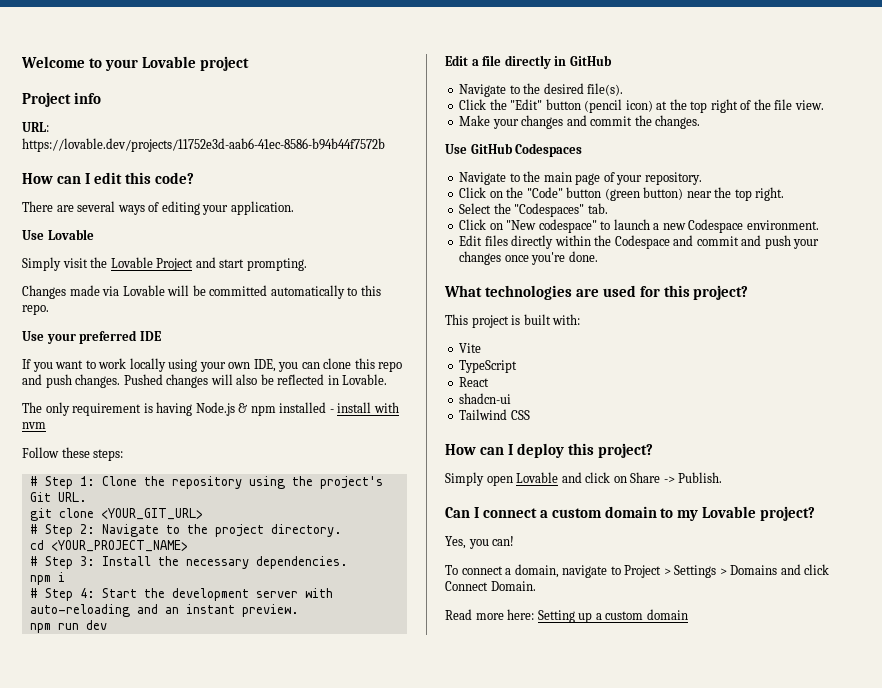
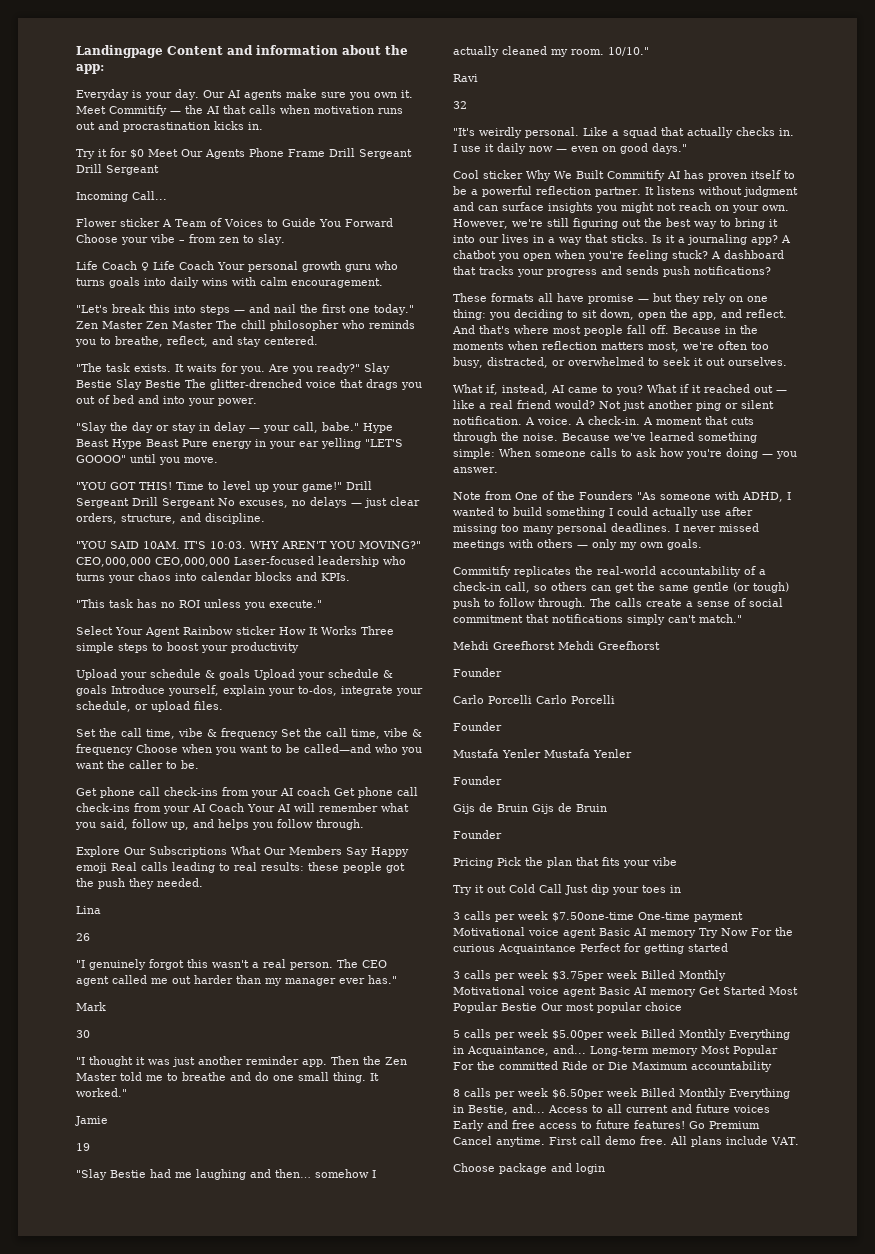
- Welcome to your Lovable project
- Project info
- URL: https://lovable.dev/projects/11752e3d-aab6-41ec-8586-b94b44f7572b
- How can I edit this code?
- There are several ways of editing your application.
- Use Lovable
- Simply visit the Lovable Project and start prompting.
- Changes made via Lovable will be committed automatically to this repo.
- Use your preferred IDE
- If you want to work locally using your own IDE, you can clone this repo and push changes. Pushed changes will also be reflected in Lovable.
- The only requirement is having Node.js & npm installed - install with nvm
- Follow these steps:
- # Step 1: Clone the repository using the project's Git URL.
- git clone <YOUR_GIT_URL>
- # Step 2: Navigate to the project directory.
- cd <YOUR_PROJECT_NAME>
- # Step 3: Install the necessary dependencies.
- npm i
- # Step 4: Start the development server with auto-reloading and an instant preview.
- npm run dev
- Edit a file directly in GitHub
- Navigate to the desired file(s).
- Click the "Edit" button (pencil icon) at the top right of the file view.
- Make your changes and commit the changes.
- Use GitHub Codespaces
- Navigate to the main page of your repository.
- Click on the "Code" button (green button) near the top right.
- Select the "Codespaces" tab.
- Click on "New codespace" to launch a new Codespace environment.
- Edit files directly within the Codespace and commit and push your changes once you're done.
- What technologies are used for this project?
- This project is built with:
- Vite
- TypeScript
- React
- shadcn-ui
- Tailwind CSS
- How can I deploy this project?
- Simply open Lovable and click on Share -> Publish.
- Can I connect a custom domain to my Lovable project?
- Yes, you can!
- To connect a domain, navigate to Project > Settings > Domains and click Connect Domain.
- Read more here: Setting up a custom domain
+ Landingpage Content and information about the app:
+ Everyday is your day. Our AI agents make sure you own it. Meet Commitify — the AI that calls when motivation runs out and procrastination kicks in.
+ Try it for $0 Meet Our Agents Phone Frame Drill Sergeant Drill Sergeant
+ Incoming Call...
+ Flower sticker A Team of Voices to Guide You Forward Choose your vibe – from zen to slay.
+ Life Coach ♀ Life Coach Your personal growth guru who turns goals into daily wins with calm encouragement.
+ "Let's break this into steps — and nail the first one today." Zen Master Zen Master The chill philosopher who reminds you to breathe, reflect, and stay centered.
+ "The task exists. It waits for you. Are you ready?" Slay Bestie Slay Bestie The glitter-drenched voice that drags you out of bed and into your power.
+ "Slay the day or stay in delay — your call, babe." Hype Beast Hype Beast Pure energy in your ear yelling "LET'S GOOOO" until you move.
+ "YOU GOT THIS! Time to level up your game!" Drill Sergeant Drill Sergeant No excuses, no delays — just clear orders, structure, and discipline.
+ "YOU SAID 10AM. IT'S 10:03. WHY AREN'T YOU MOVING?" CEO,000,000 CEO,000,000 Laser-focused leadership who turns your chaos into calendar blocks and KPIs.
+ "This task has no ROI unless you execute."
+ Select Your Agent Rainbow sticker How It Works Three simple steps to boost your productivity
+ Upload your schedule & goals Upload your schedule & goals Introduce yourself, explain your to-dos, integrate your schedule, or upload files.
+ Set the call time, vibe & frequency Set the call time, vibe & frequency Choose when you want to be called—and who you want the caller to be.
+ Get phone call check-ins from your AI coach Get phone call check-ins from your AI Coach Your AI will remember what you said, follow up, and helps you follow through.
+ Explore Our Subscriptions What Our Members Say Happy emoji Real calls leading to real results: these people got the push they needed.
+ Lina
+ 26
+ "I genuinely forgot this wasn't a real person. The CEO agent called me out harder than my manager ever has."
+ Mark
+ 30
+ "I thought it was just another reminder app. Then the Zen Master told me to breathe and do one small thing. It worked."
+ Jamie
+ 19
+ "Slay Bestie had me laughing and then… somehow I actually cleaned my room. 10/10."
+ Ravi
+ 32
+ "It's weirdly personal. Like a squad that actually checks in. I use it daily now — even on good days."
+ Cool sticker Why We Built Commitify AI has proven itself to be a powerful reflection partner. It listens without judgment and can surface insights you might not reach on your own. However, we're still figuring out the best way to bring it into our lives in a way that sticks. Is it a journaling app? A chatbot you open when you're feeling stuck? A dashboard that tracks your progress and sends push notifications?
+ These formats all have promise — but they rely on one thing: you deciding to sit down, open the app, and reflect. And that's where most people fall off. Because in the moments when reflection matters most, we're often too busy, distracted, or overwhelmed to seek it out ourselves.
+ What if, instead, AI came to you? What if it reached out — like a real friend would? Not just another ping or silent notification. A voice. A check-in. A moment that cuts through the noise. Because we've learned something simple: When someone calls to ask how you're doing — you answer.
+ Note from One of the Founders "As someone with ADHD, I wanted to build something I could actually use after missing too many personal deadlines. I never missed meetings with others — only my own goals.
+ Commitify replicates the real-world accountability of a check-in call, so others can get the same gentle (or tough) push to follow through. The calls create a sense of social commitment that notifications simply can't match."
+ Mehdi Greefhorst Mehdi Greefhorst
+ Founder
+ Carlo Porcelli Carlo Porcelli
+ Founder
+ Mustafa Yenler Mustafa Yenler
+ Founder
+ Gijs de Bruin Gijs de Bruin
+ Founder
+ Pricing Pick the plan that fits your vibe
+ Try it out Cold Call Just dip your toes in
+ 3 calls per week $7.50one-time One-time payment Motivational voice agent Basic AI memory Try Now For the curious Acquaintance Perfect for getting started
+ 3 calls per week $3.75per week Billed Monthly Motivational voice agent Basic AI memory Get Started Most Popular Bestie Our most popular choice
+ 5 calls per week $5.00per week Billed Monthly Everything in Acquaintance, and... Long-term memory Most Popular For the committed Ride or Die Maximum accountability
+ 8 calls per week $6.50per week Billed Monthly Everything in Bestie, and... Access to all current and future voices Early and free access to future features! Go Premium Cancel anytime. First call demo free. All plans include VAT.
+ Choose package and login

